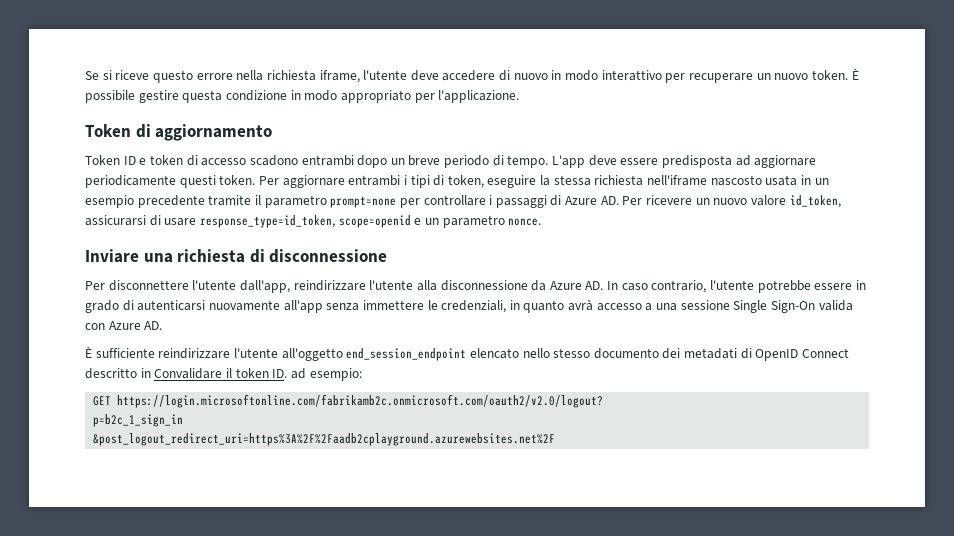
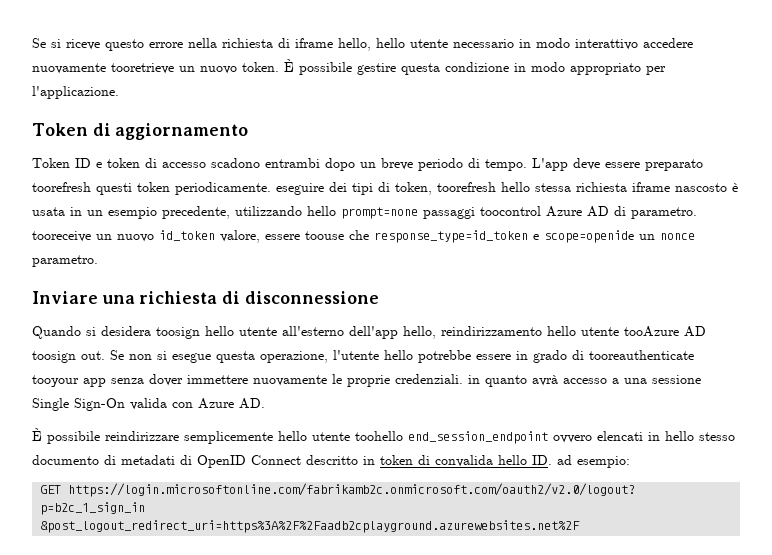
- Se si riceve questo errore nella richiesta iframe, l'utente deve accedere di nuovo in modo interattivo per recuperare un nuovo token.
+ Se si riceve questo errore nella richiesta di iframe hello, hello utente necessario in modo interattivo accedere nuovamente tooretrieve un nuovo token.
- L'app deve essere predisposta ad aggiornare periodicamente questi token. Per aggiornare entrambi i tipi di token, eseguire la stessa richiesta nell'iframe nascosto usata in un esempio precedente tramite il parametro prompt=none per controllare i passaggi di Azure AD. Per ricevere un nuovo valore id_token, assicurarsi di usare response_type=id_token, scope=openid e un parametro nonce.
+ L'app deve essere preparato toorefresh questi token periodicamente. eseguire dei tipi di token, toorefresh hello stessa richiesta iframe nascosto è usata in un esempio precedente, utilizzando hello prompt=none passaggi toocontrol Azure AD di parametro. tooreceive un nuovo id_token valore, essere toouse che response_type=id_token e scope=openide un nonce parametro.
- Per disconnettere l'utente dall'app, reindirizzare l'utente alla disconnessione da Azure AD. In caso contrario, l'utente potrebbe essere in grado di autenticarsi nuovamente all'app senza immettere le credenziali, in quanto avrà accesso a una sessione Single Sign-On valida con Azure AD.
+ Quando si desidera toosign hello utente all'esterno dell'app hello, reindirizzamento hello utente tooAzure AD toosign out. Se non si esegue questa operazione, l'utente hello potrebbe essere in grado di tooreauthenticate tooyour app senza dover immettere nuovamente le proprie credenziali. in quanto avrà accesso a una sessione Single Sign-On valida con Azure AD.
- È sufficiente reindirizzare l'utente all'oggetto end_session_endpoint elencato nello stesso documento dei metadati di OpenID Connect descritto in Convalidare il token ID. ad esempio:
+ È possibile reindirizzare semplicemente hello utente toohello end_session_endpoint ovvero elencati in hello stesso documento di metadati di OpenID Connect descritto in token di convalida hello ID. ad esempio:

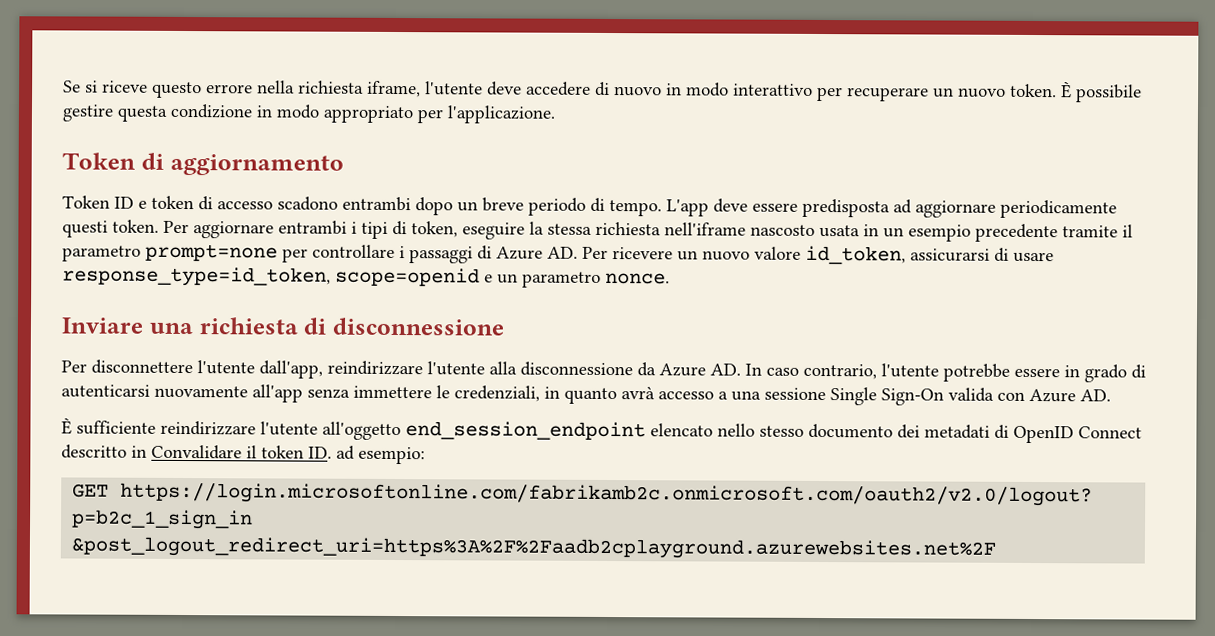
- Se si riceve questo errore nella richiesta di iframe hello, hello utente necessario in modo interattivo accedere nuovamente tooretrieve un nuovo token.
+ Se si riceve questo errore nella richiesta iframe, l'utente deve accedere di nuovo in modo interattivo per recuperare un nuovo token.
- L'app deve essere preparato toorefresh questi token periodicamente. eseguire dei tipi di token, toorefresh hello stessa richiesta iframe nascosto è usata in un esempio precedente, utilizzando hello prompt=none passaggi toocontrol Azure AD di parametro. tooreceive un nuovo id_token valore, essere toouse che response_type=id_token e scope=openide un nonce parametro.
+ L'app deve essere predisposta ad aggiornare periodicamente questi token. Per aggiornare entrambi i tipi di token, eseguire la stessa richiesta nell'iframe nascosto usata in un esempio precedente tramite il parametro prompt=none per controllare i passaggi di Azure AD. Per ricevere un nuovo valore id_token, assicurarsi di usare response_type=id_token, scope=openid e un parametro nonce.
- Quando si desidera toosign hello utente all'esterno dell'app hello, reindirizzamento hello utente tooAzure AD toosign out. Se non si esegue questa operazione, l'utente hello potrebbe essere in grado di tooreauthenticate tooyour app senza dover immettere nuovamente le proprie credenziali. in quanto avrà accesso a una sessione Single Sign-On valida con Azure AD.
+ Per disconnettere l'utente dall'app, reindirizzare l'utente alla disconnessione da Azure AD. In caso contrario, l'utente potrebbe essere in grado di autenticarsi nuovamente all'app senza immettere le credenziali, in quanto avrà accesso a una sessione Single Sign-On valida con Azure AD.
- È possibile reindirizzare semplicemente hello utente toohello end_session_endpoint ovvero elencati in hello stesso documento di metadati di OpenID Connect descritto in token di convalida hello ID. ad esempio:
+ È sufficiente reindirizzare l'utente all'oggetto end_session_endpoint elencato nello stesso documento dei metadati di OpenID Connect descritto in Convalidare il token ID. ad esempio:

